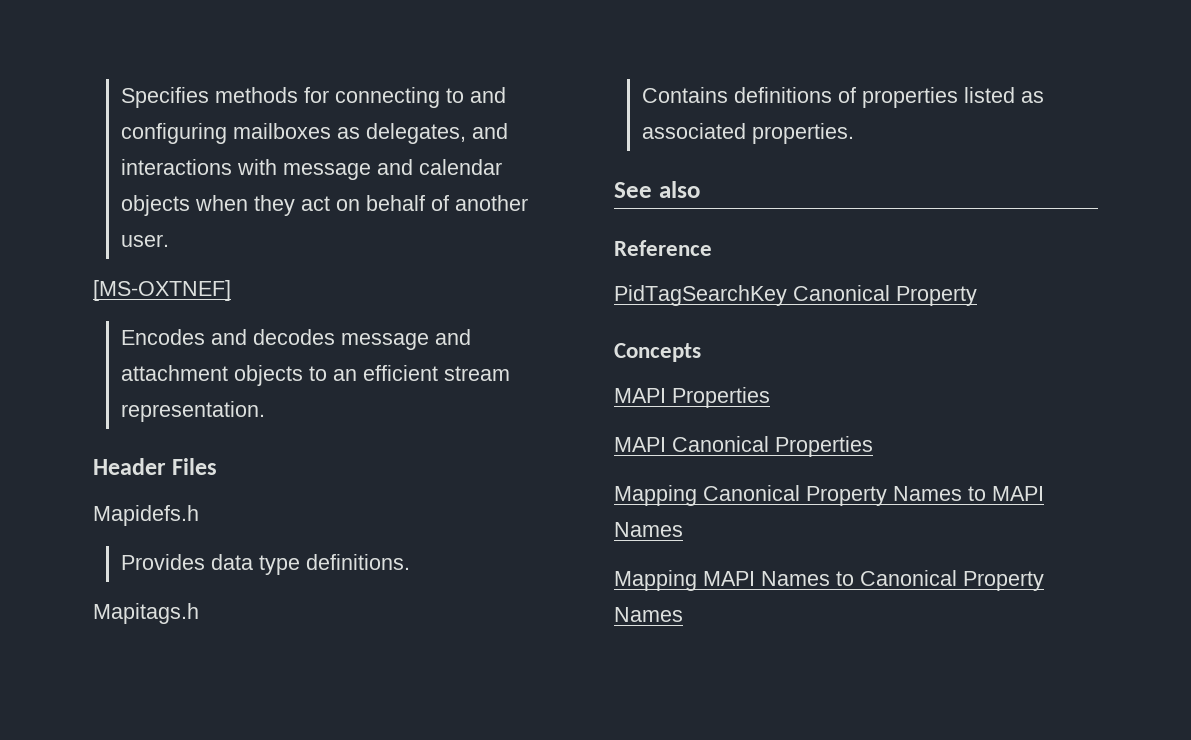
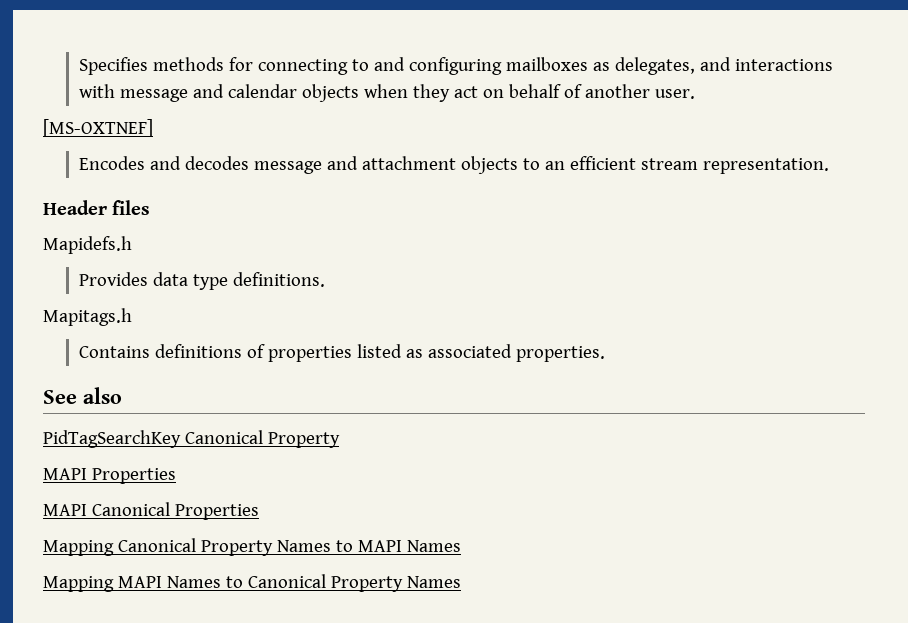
- Header Files
+ Header files
- Reference
- Concepts

